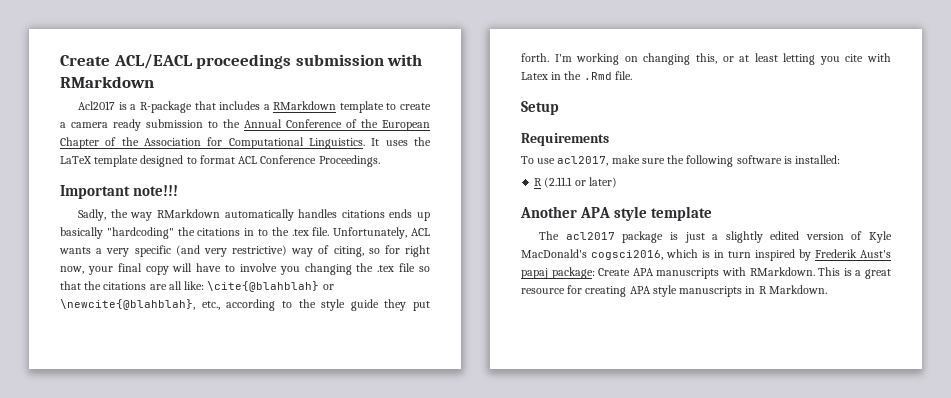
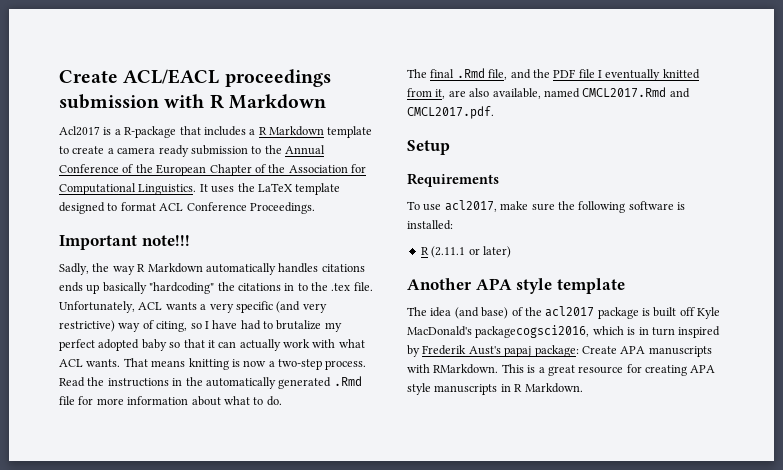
- Create ACL/EACL proceedings submission with RMarkdown
+ Create ACL/EACL proceedings submission with R Markdown
- Acl2017 is a R-package that includes a RMarkdown template to create a camera ready submission to the Annual Conference of the European Chapter of the Association for Computational Linguistics.
+ Acl2017 is a R-package that includes a R Markdown template to create a camera ready submission to the Annual Conference of the European Chapter of the Association for Computational Linguistics.
- Sadly, the way RMarkdown automatically handles citations ends up basically "hardcoding" the citations in to the .tex file.
+ Sadly, the way R Markdown automatically handles citations ends up basically "hardcoding" the citations in to the .tex file.
- Unfortunately, ACL wants a very specific (and very restrictive) way of citing, so for right now, your final copy will have to involve you changing the .tex file so that the citations are all like: \cite{@blahblah} or \newcite{@blahblah}, etc., according to the style guide they put forth. I'm working on changing this, or at least letting you cite with Latex in the .Rmd file.
+ Unfortunately, ACL wants a very specific (and very restrictive) way of citing, so I have had to brutalize my perfect adopted baby so that it can actually work with what ACL wants. That means knitting is now a two-step process. Read the instructions in the automatically generated .Rmd file for more information about what to do.
+ The final .Rmd file, and the PDF file I eventually knitted from it, are also available, named CMCL2017.Rmd and CMCL2017.pdf.
- The acl2017 package is just a slightly edited version of Kyle MacDonald's cogsci2016, which is in turn inspired by Frederik Aust's papaj package: Create APA manuscripts with RMarkdown.
+ The idea (and base) of the acl2017 package is built off Kyle MacDonald's packagecogsci2016, which is in turn inspired by Frederik Aust's papaj package: Create APA manuscripts with RMarkdown.

